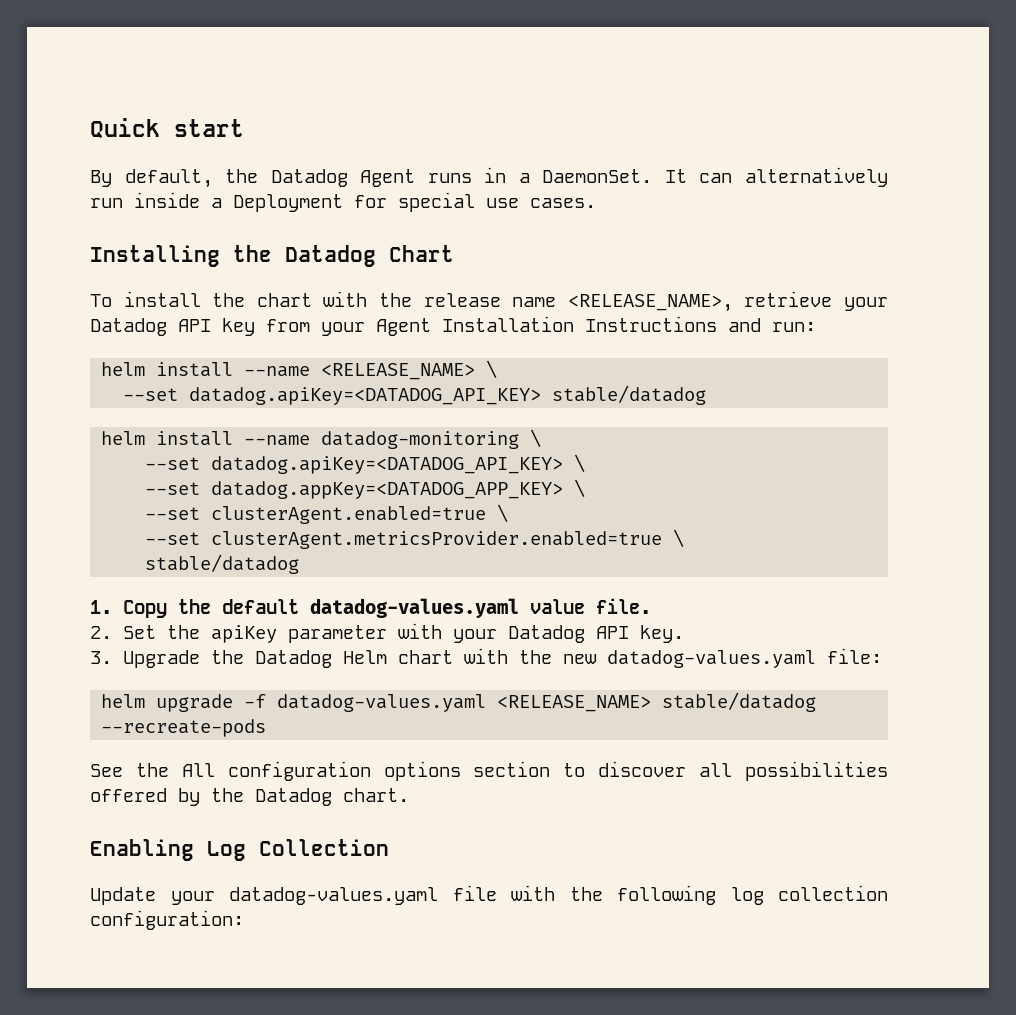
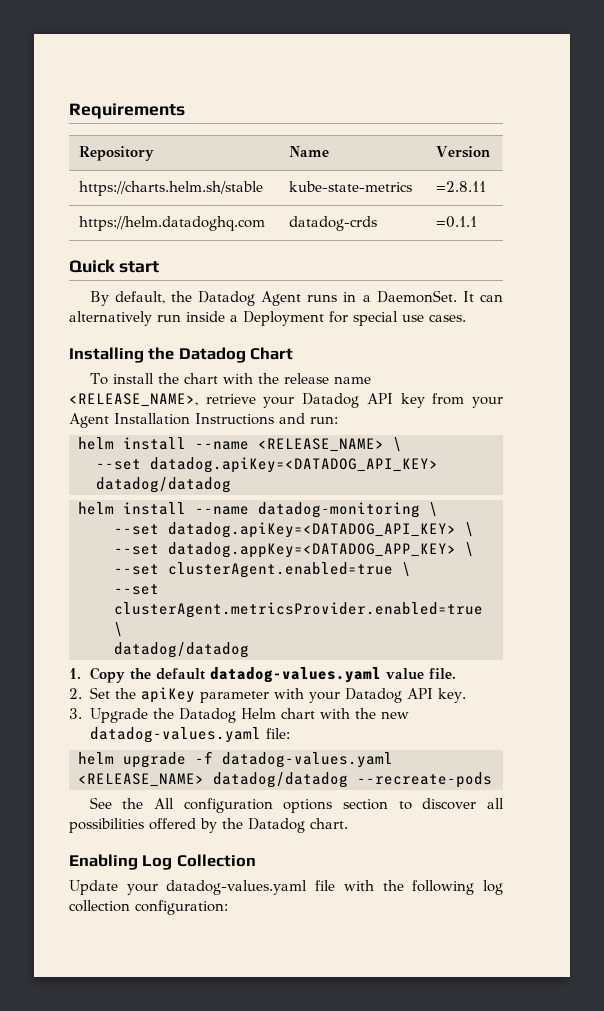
+ Requirements
+ Repository | Name | Version
+ https://charts.helm.sh/stable | kube-state-metrics | =2.8.11
+ https://helm.datadoghq.com | datadog-crds | =0.1.1
- --set datadog.apiKey=<DATADOG_API_KEY> stable/datadog
+ --set datadog.apiKey=<DATADOG_API_KEY> datadog/datadog
  --set clusterAgent.metricsProvider.enabled=true \
- stable/datadog
+ datadog/datadog
- helm upgrade -f datadog-values.yaml <RELEASE_NAME> stable/datadog --recreate-pods
+ helm upgrade -f datadog-values.yaml <RELEASE_NAME> datadog/datadog --recreate-pods

